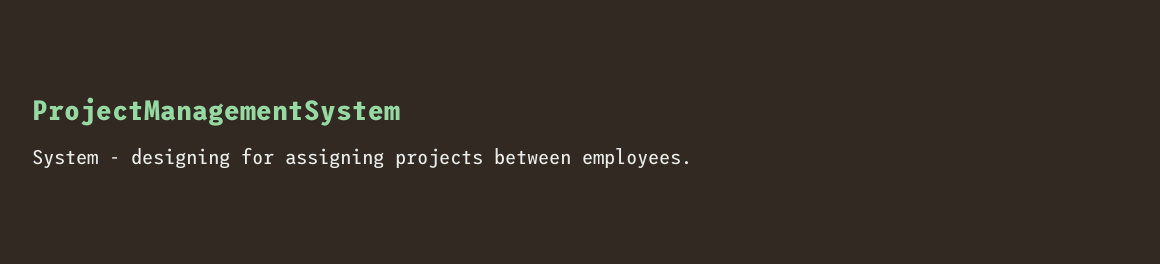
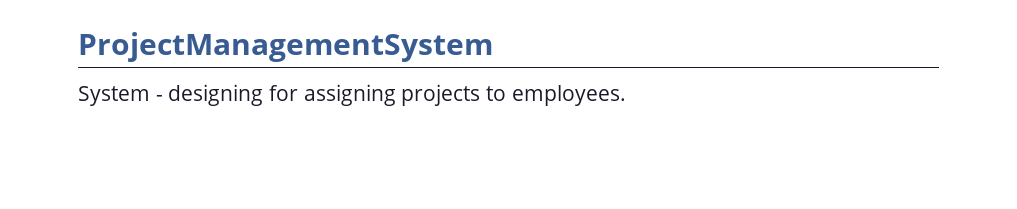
- System - designing for assigning projects between employees.
+ System - designing for assigning projects to employees.

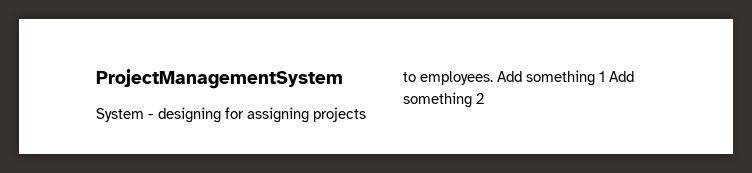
+ Add something 1 Add something 2

